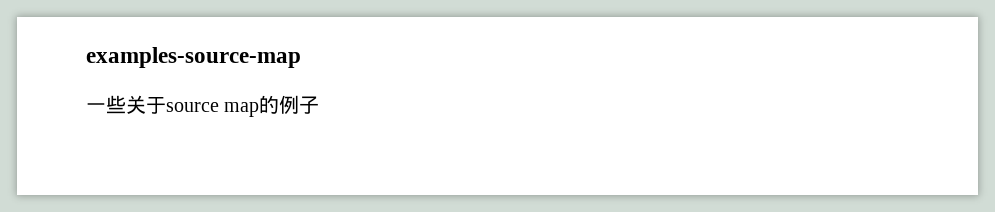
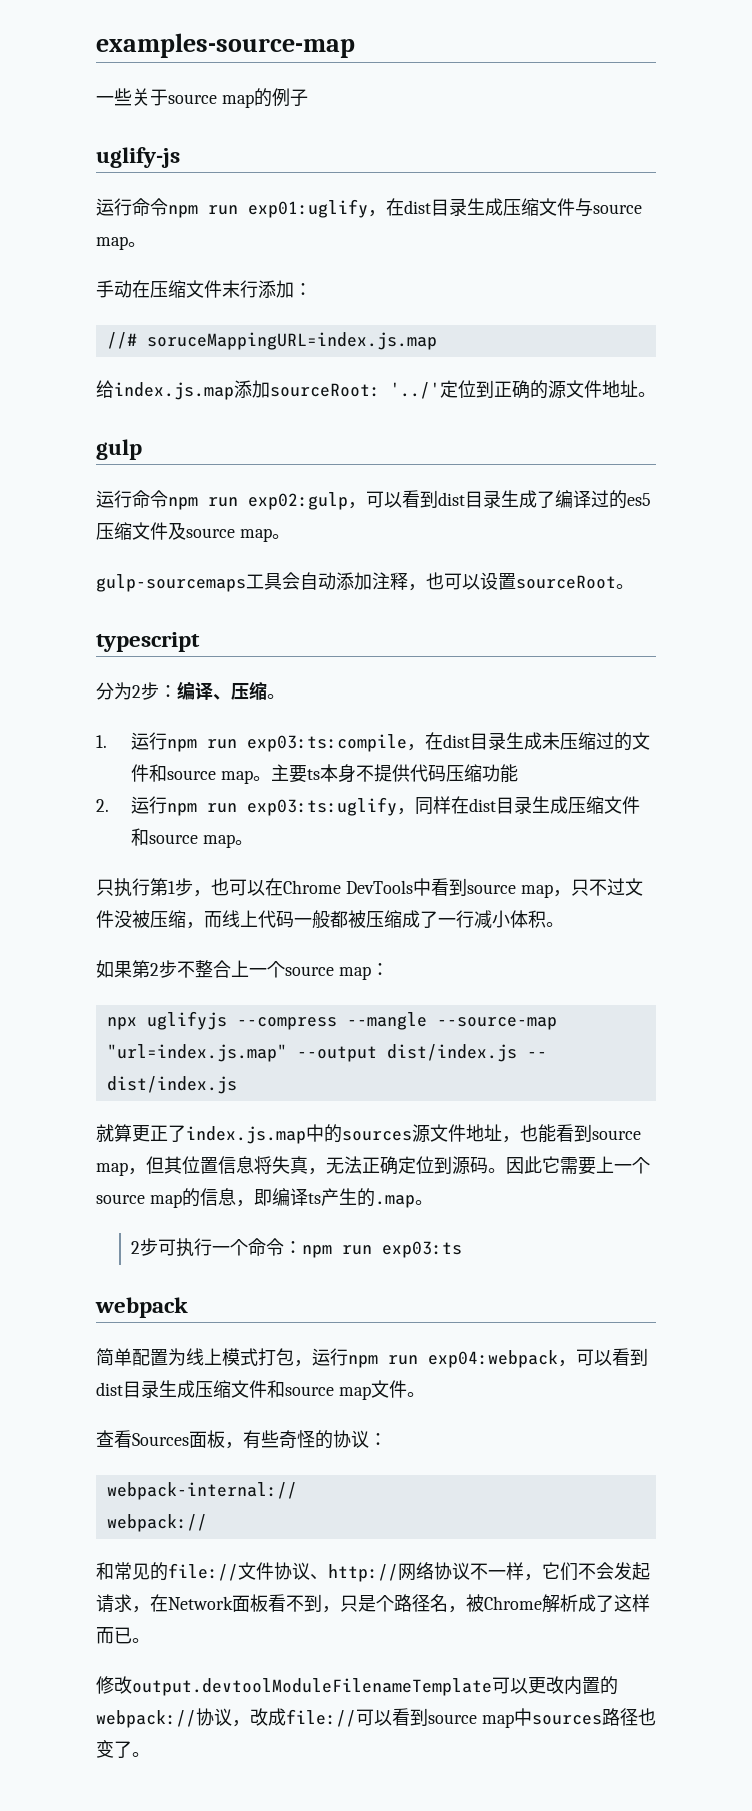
+ uglify-js
+ 运行命令npm run exp01:uglify，在dist目录生成压缩文件与source map。
+ 手动在压缩文件末行添加：
+ //# soruceMappingURL=index.js.map
+ 给index.js.map添加sourceRoot: '../'定位到正确的源文件地址。
+ gulp
+ 运行命令npm run exp02:gulp，可以看到dist目录生成了编译过的es5压缩文件及source map。
+ gulp-sourcemaps工具会自动添加注释，也可以设置sourceRoot。
+ typescript
+ 分为2步：编译、压缩。
+ 1.运行npm run exp03:ts:compile，在dist目录生成未压缩过的文件和source map。主要ts本身不提供代码压缩功能
+ 2.运行npm run exp03:ts:uglify，同样在dist目录生成压缩文件和source map。
+ 只执行第1步，也可以在Chrome DevTools中看到source map，只不过文件没被压缩，而线上代码一般都被压缩成了一行减小体积。
+ 如果第2步不整合上一个source map：
+ npx uglifyjs --compress --mangle --source-map "url=index.js.map" --output dist/index.js -- dist/index.js
+ 就算更正了index.js.map中的sources源文件地址，也能看到source map，但其位置信息将失真，无法正确定位到源码。因此它需要上一个source map的信息，即编译ts产生的.map。
+ 2步可执行一个命令：npm run exp03:ts
+ webpack
+ 简单配置为线上模式打包，运行npm run exp04:webpack，可以看到dist目录生成压缩文件和source map文件。
+ 查看Sources面板，有些奇怪的协议：
+ webpack-internal://
+ webpack://
+ 和常见的file://文件协议、http://网络协议不一样，它们不会发起请求，在Network面板看不到，只是个路径名，被Chrome解析成了这样而已。
+ 修改output.devtoolModuleFilenameTemplate可以更改内置的webpack://协议，改成file://可以看到source map中sources路径也变了。

